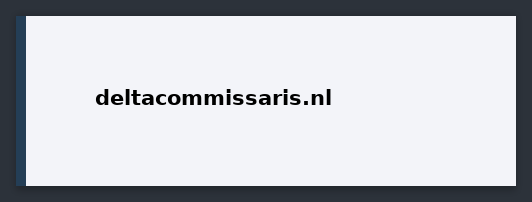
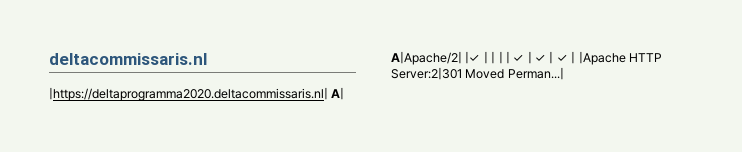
+ |https://deltaprogramma2020.deltacommissaris.nl| A| A|Apache/2| |✓ | | | | ✓ | ✓ | ✓ | |Apache HTTP Server:2|301 Moved Perman...|

